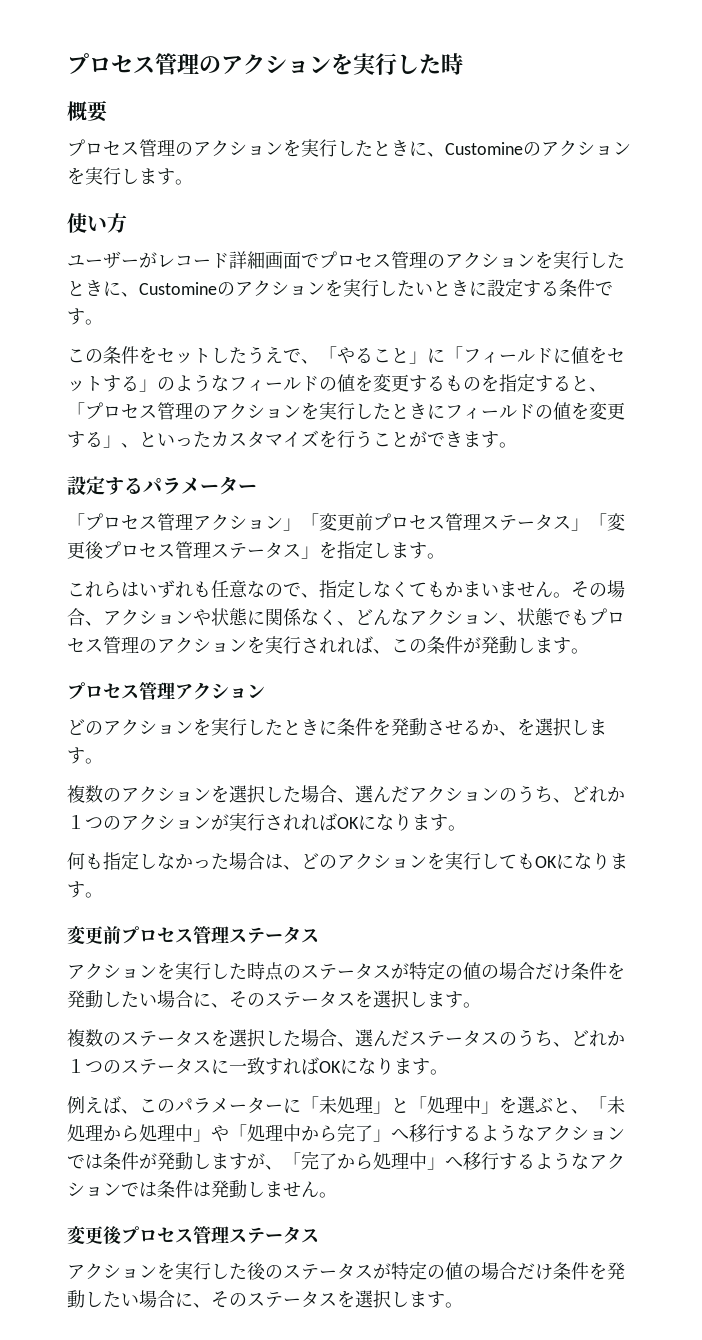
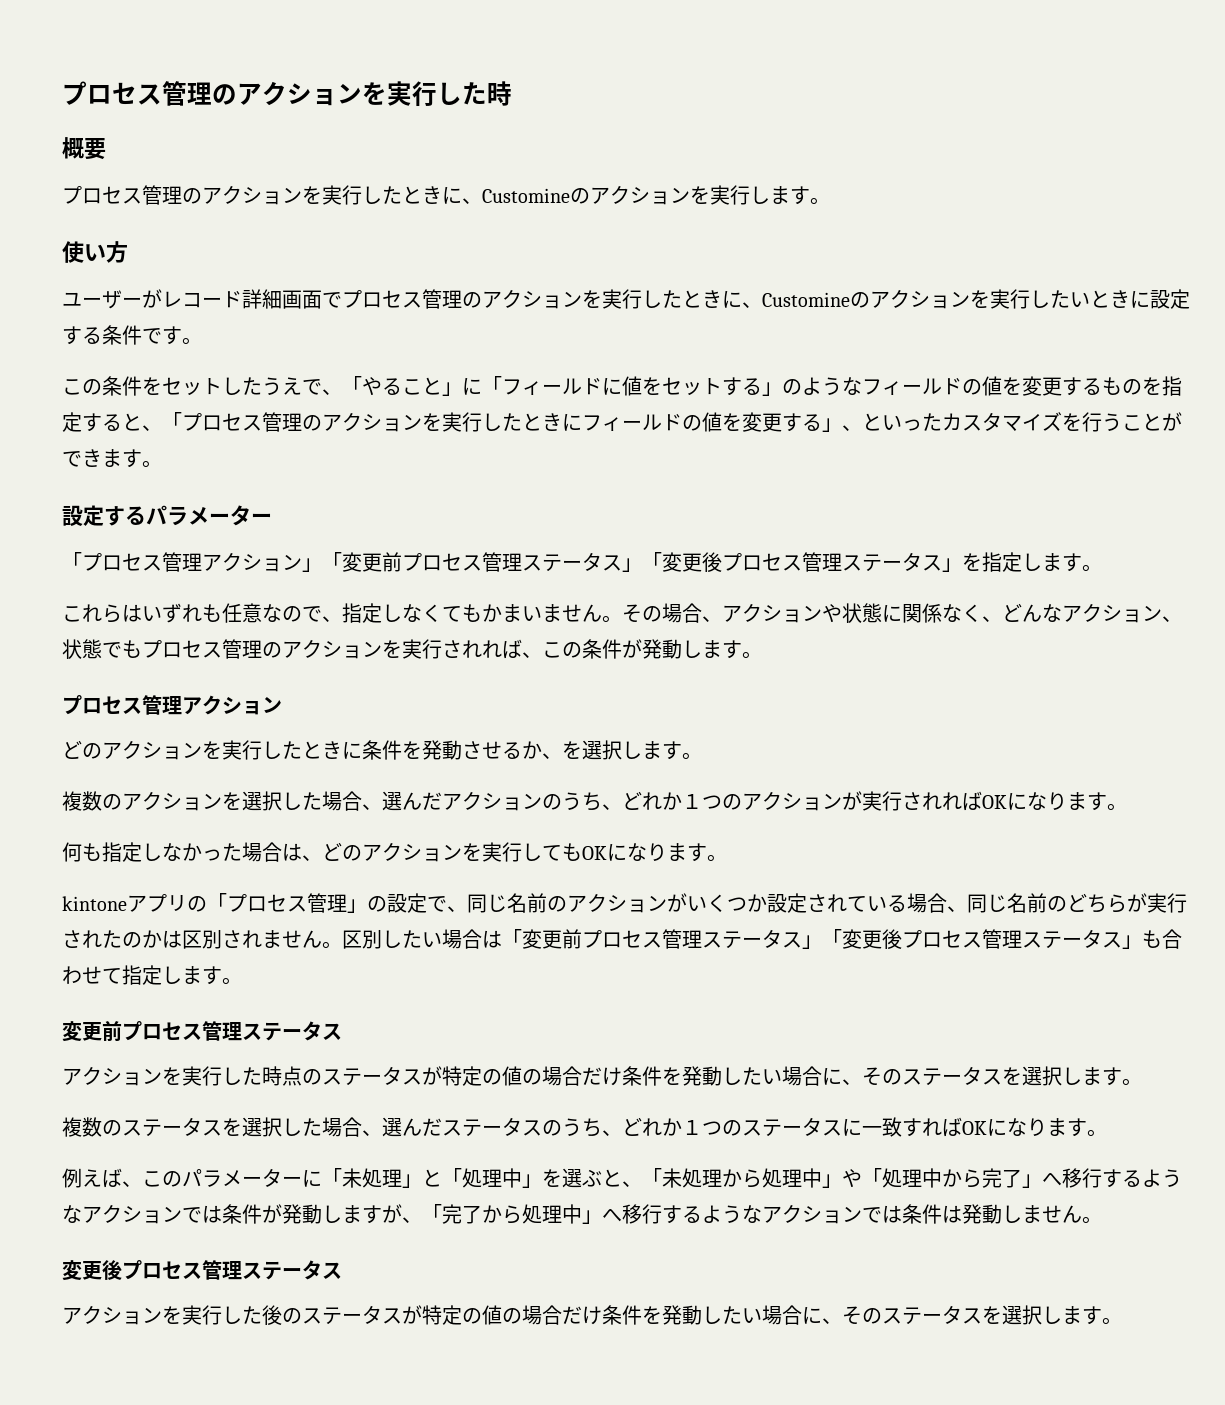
+ kintoneアプリの「プロセス管理」の設定で、同じ名前のアクションがいくつか設定されている場合、同じ名前のどちらが実行されたのかは区別されません。区別したい場合は「変更前プロセス管理ステータス」「変更後プロセス管理ステータス」も合わせて指定します。

